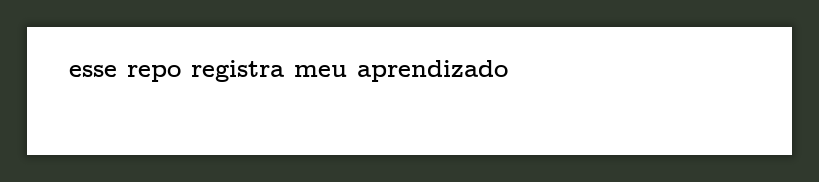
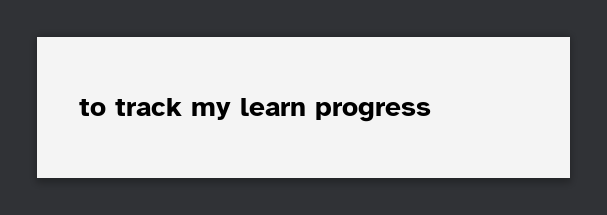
- esse repo registra meu aprendizado
+ to track my learn progress

